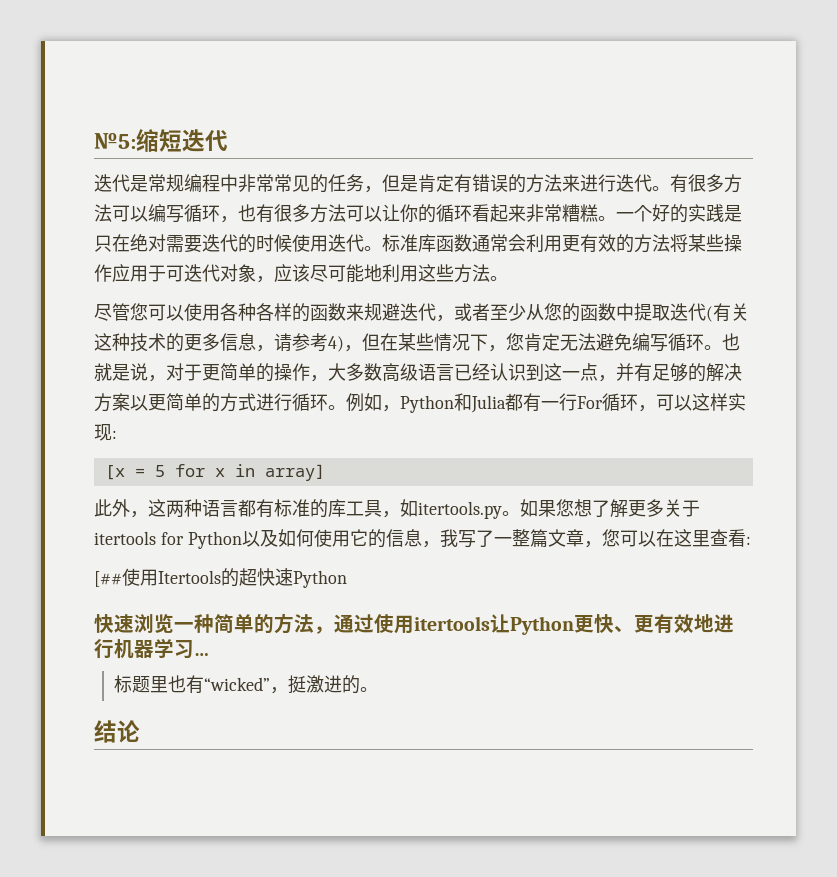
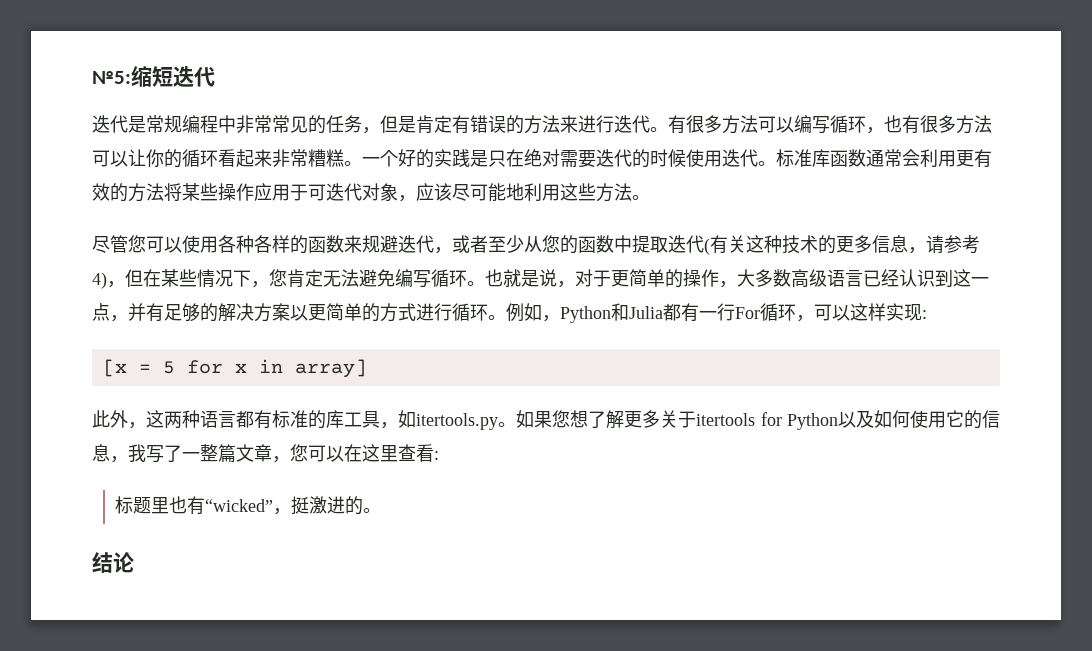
- [##使用Itertools的超快速Python
- 快速浏览一种简单的方法，通过使用itertools让Python更快、更有效地进行机器学习…

